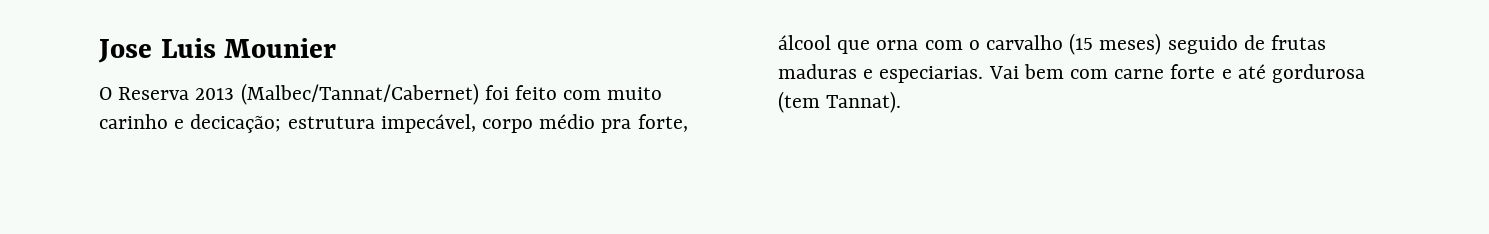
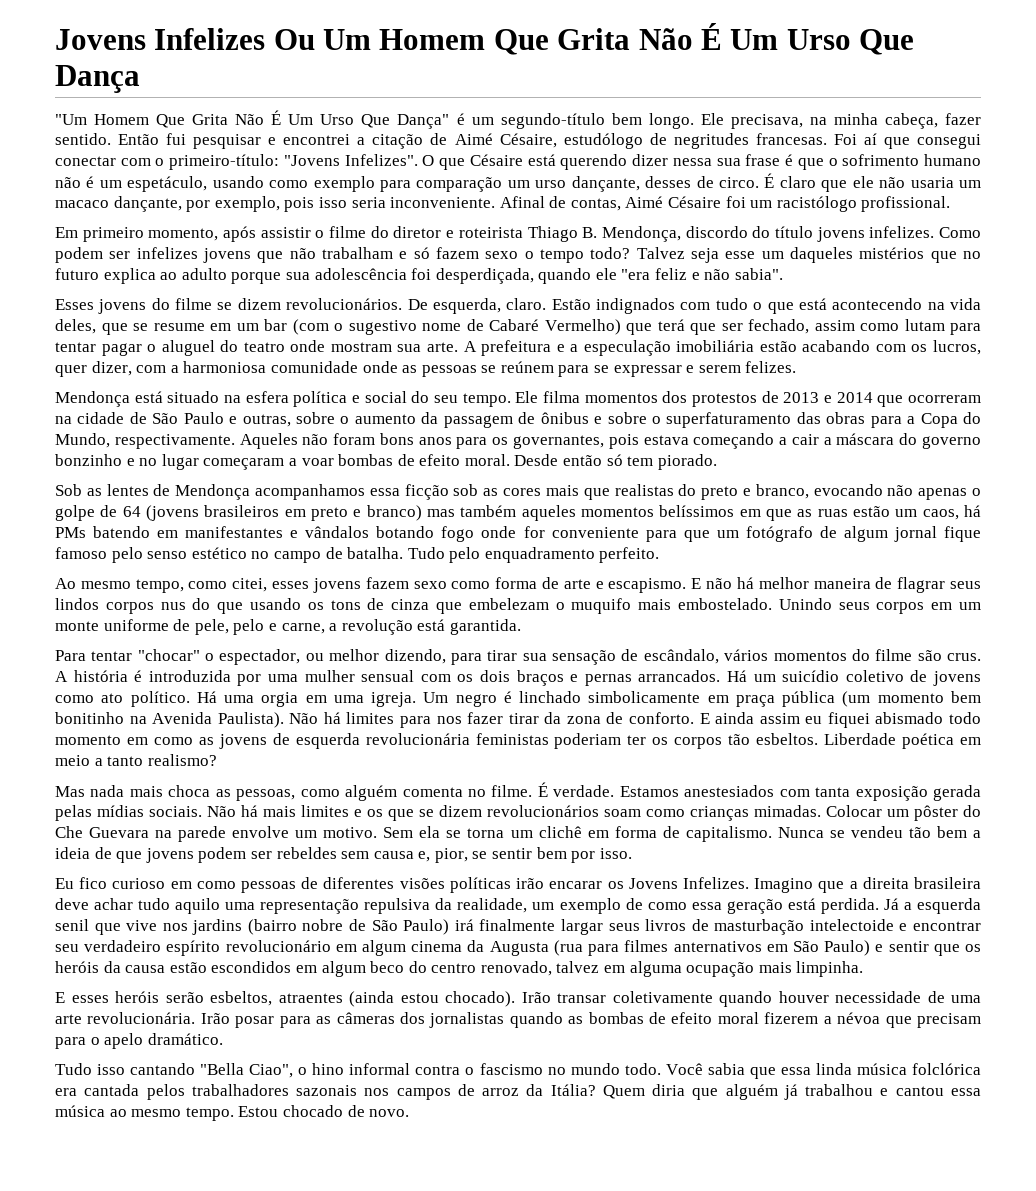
- Jose Luis Mounier
- O Reserva 2013 (Malbec/Tannat/Cabernet) foi feito com muito carinho e decicação; estrutura impecável, corpo médio pra forte, álcool que orna com o carvalho (15 meses) seguido de frutas maduras e especiarias. Vai bem com carne forte e até gordurosa (tem Tannat).
+ Jovens Infelizes Ou Um Homem Que Grita Não É Um Urso Que Dança
+ "Um Homem Que Grita Não É Um Urso Que Dança" é um segundo-título bem longo. Ele precisava, na minha cabeça, fazer sentido. Então fui pesquisar e encontrei a citação de Aimé Césaire, estudólogo de negritudes francesas. Foi aí que consegui conectar com o primeiro-título: "Jovens Infelizes". O que Césaire está querendo dizer nessa sua frase é que o sofrimento humano não é um espetáculo, usando como exemplo para comparação um urso dançante, desses de circo. É claro que ele não usaria um macaco dançante, por exemplo, pois isso seria inconveniente. Afinal de contas, Aimé Césaire foi um racistólogo profissional.
+ Em primeiro momento, após assistir o filme do diretor e roteirista Thiago B. Mendonça, discordo do título jovens infelizes. Como podem ser infelizes jovens que não trabalham e só fazem sexo o tempo todo? Talvez seja esse um daqueles mistérios que no futuro explica ao adulto porque sua adolescência foi desperdiçada, quando ele "era feliz e não sabia".
+ Esses jovens do filme se dizem revolucionários. De esquerda, claro. Estão indignados com tudo o que está acontecendo na vida deles, que se resume em um bar (com o sugestivo nome de Cabaré Vermelho) que terá que ser fechado, assim como lutam para tentar pagar o aluguel do teatro onde mostram sua arte. A prefeitura e a especulação imobiliária estão acabando com os lucros, quer dizer, com a harmoniosa comunidade onde as pessoas se reúnem para se expressar e serem felizes.
+ Mendonça está situado na esfera política e social do seu tempo. Ele filma momentos dos protestos de 2013 e 2014 que ocorreram na cidade de São Paulo e outras, sobre o aumento da passagem de ônibus e sobre o superfaturamento das obras para a Copa do Mundo, respectivamente. Aqueles não foram bons anos para os governantes, pois estava começando a cair a máscara do governo bonzinho e no lugar começaram a voar bombas de efeito moral. Desde então só tem piorado.
+ Sob as lentes de Mendonça acompanhamos essa ficção sob as cores mais que realistas do preto e branco, evocando não apenas o golpe de 64 (jovens brasileiros em preto e branco) mas também aqueles momentos belíssimos em que as ruas estão um caos, há PMs batendo em manifestantes e vândalos botando fogo onde for conveniente para que um fotógrafo de algum jornal fique famoso pelo senso estético no campo de batalha. Tudo pelo enquadramento perfeito.
+ Ao mesmo tempo, como citei, esses jovens fazem sexo como forma de arte e escapismo. E não há melhor maneira de flagrar seus lindos corpos nus do que usando os tons de cinza que embelezam o muquifo mais embostelado. Unindo seus corpos em um monte uniforme de pele, pelo e carne, a revolução está garantida.
+ Para tentar "chocar" o espectador, ou melhor dizendo, para tirar sua sensação de escândalo, vários momentos do filme são crus. A história é introduzida por uma mulher sensual com os dois braços e pernas arrancados. Há um suicídio coletivo de jovens como ato político. Há uma orgia em uma igreja. Um negro é linchado simbolicamente em praça pública (um momento bem bonitinho na Avenida Paulista). Não há limites para nos fazer tirar da zona de conforto. E ainda assim eu fiquei abismado todo momento em como as jovens de esquerda revolucionária feministas poderiam ter os corpos tão esbeltos. Liberdade poética em meio a tanto realismo?
+ Mas nada mais choca as pessoas, como alguém comenta no filme. É verdade. Estamos anestesiados com tanta exposição gerada pelas mídias sociais. Não há mais limites e os que se dizem revolucionários soam como crianças mimadas. Colocar um pôster do Che Guevara na parede envolve um motivo. Sem ela se torna um clichê em forma de capitalismo. Nunca se vendeu tão bem a ideia de que jovens podem ser rebeldes sem causa e, pior, se sentir bem por isso.
+ Eu fico curioso em como pessoas de diferentes visões políticas irão encarar os Jovens Infelizes. Imagino que a direita brasileira deve achar tudo aquilo uma representação repulsiva da realidade, um exemplo de como essa geração está perdida. Já a esquerda senil que vive nos jardins (bairro nobre de São Paulo) irá finalmente largar seus livros de masturbação intelectoide e encontrar seu verdadeiro espírito revolucionário em algum cinema da Augusta (rua para filmes anternativos em São Paulo) e sentir que os heróis da causa estão escondidos em algum beco do centro renovado, talvez em alguma ocupação mais limpinha.
+ E esses heróis serão esbeltos, atraentes (ainda estou chocado). Irão transar coletivamente quando houver necessidade de uma arte revolucionária. Irão posar para as câmeras dos jornalistas quando as bombas de efeito moral fizerem a névoa que precisam para o apelo dramático.
+ Tudo isso cantando "Bella Ciao", o hino informal contra o fascismo no mundo todo. Você sabia que essa linda música folclórica era cantada pelos trabalhadores sazonais nos campos de arroz da Itália? Quem diria que alguém já trabalhou e cantou essa música ao mesmo tempo. Estou chocado de novo.

